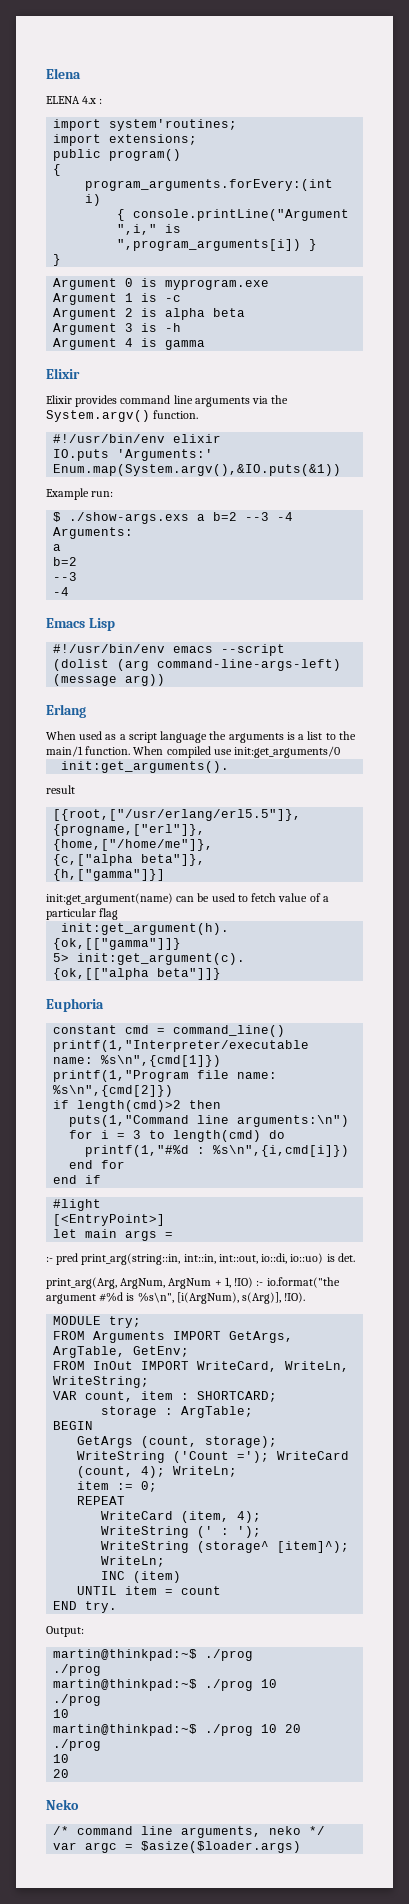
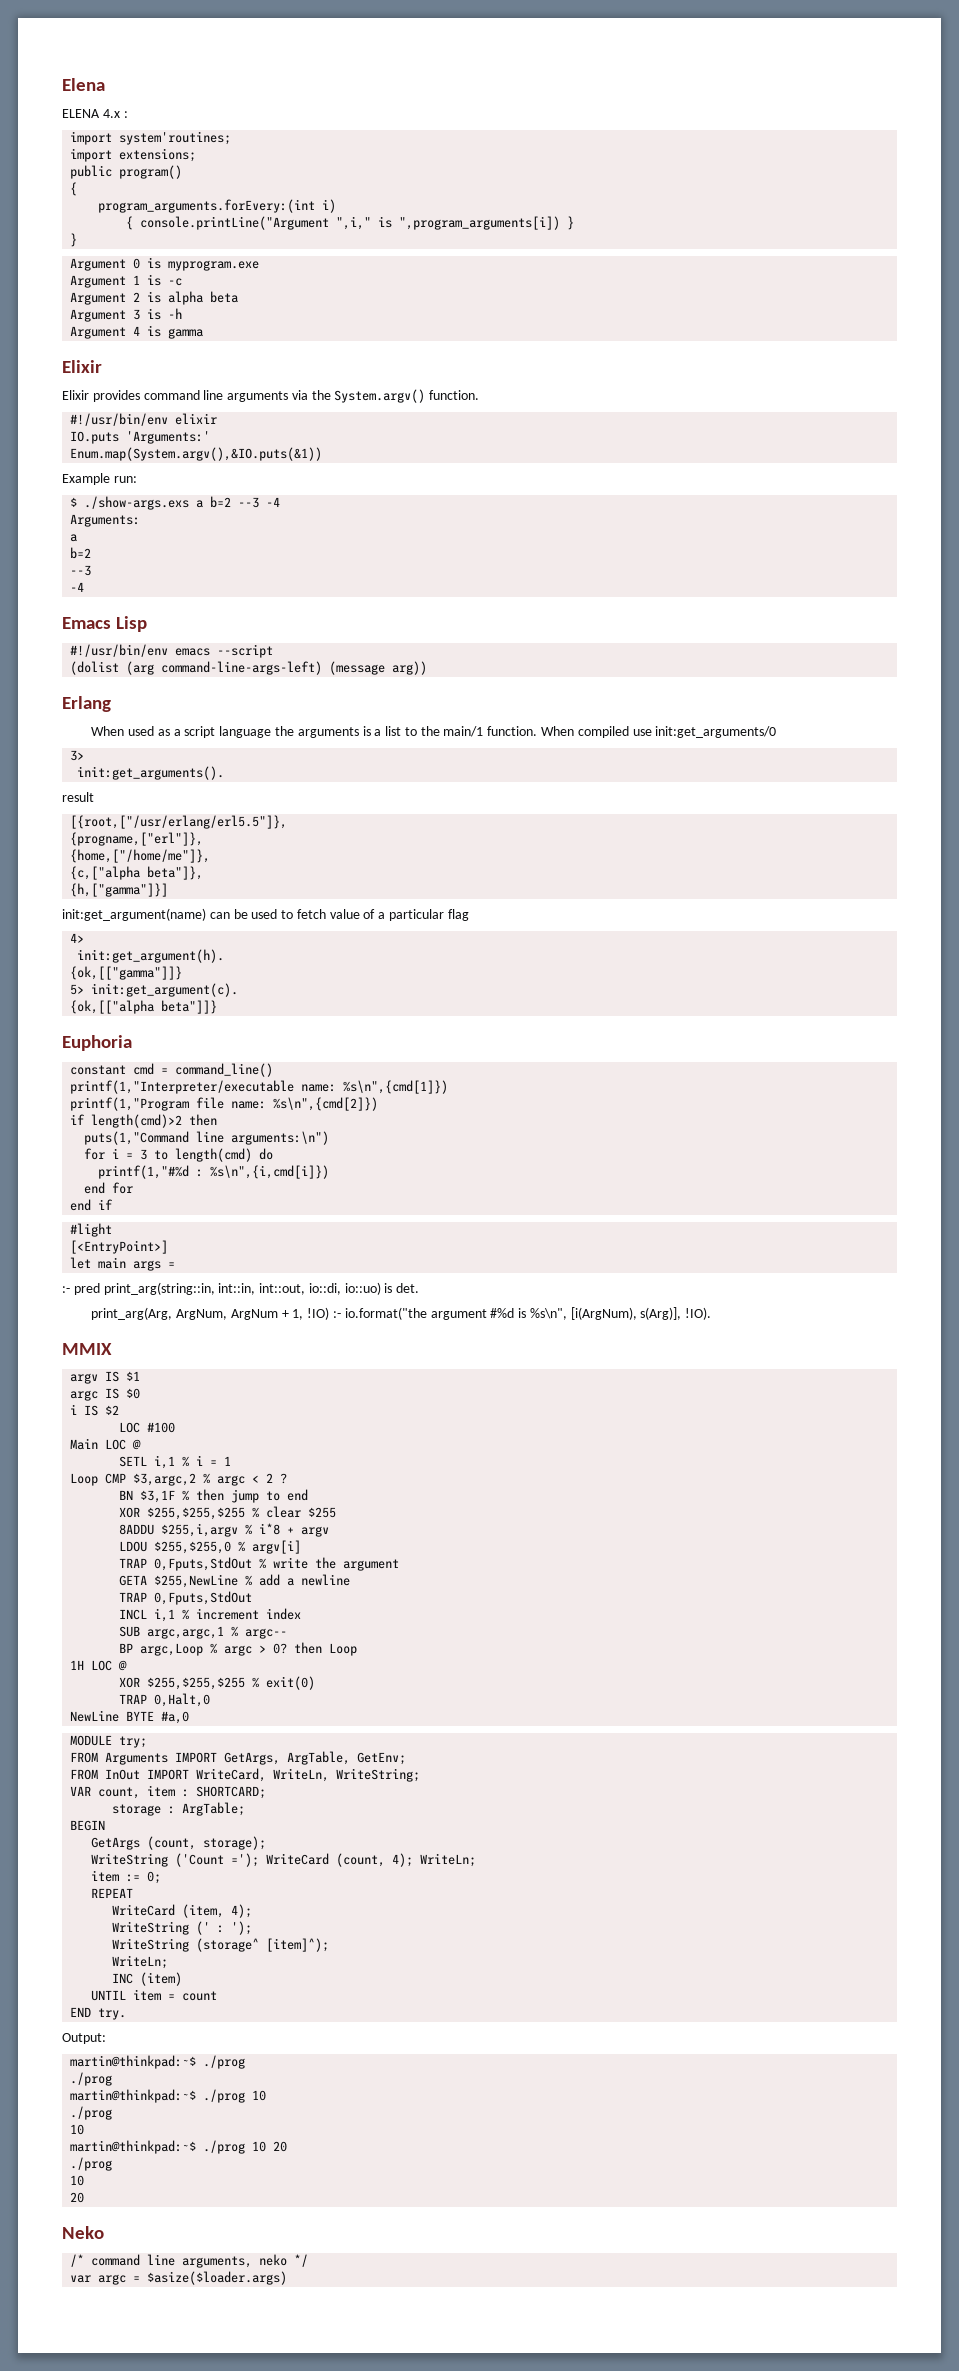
+ 3>
+ 4>
+ MMIX
+ argv IS $1
+ argc IS $0
+ i IS $2
+ LOC #100
+ Main LOC @
+ SETL i,1 % i = 1
+ Loop CMP $3,argc,2 % argc < 2 ?
+ BN $3,1F % then jump to end
+ XOR $255,$255,$255 % clear $255
+ 8ADDU $255,i,argv % i*8 + argv
+ LDOU $255,$255,0 % argv[i]
+ TRAP 0,Fputs,StdOut % write the argument
+ GETA $255,NewLine % add a newline
+ TRAP 0,Fputs,StdOut
+ INCL i,1 % increment index
+ SUB argc,argc,1 % argc--
+ BP argc,Loop % argc > 0? then Loop
+ 1H LOC @
+ XOR $255,$255,$255 % exit(0)
+ TRAP 0,Halt,0
+ NewLine BYTE #a,0

